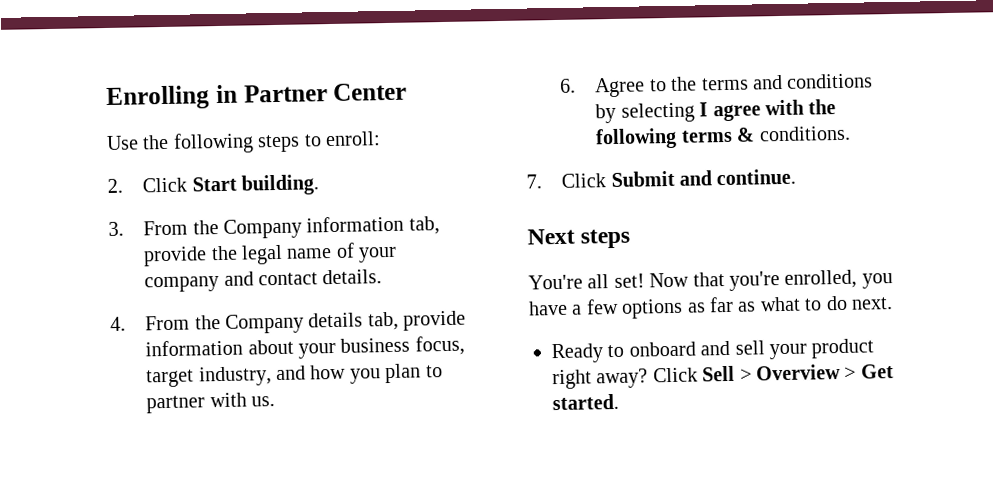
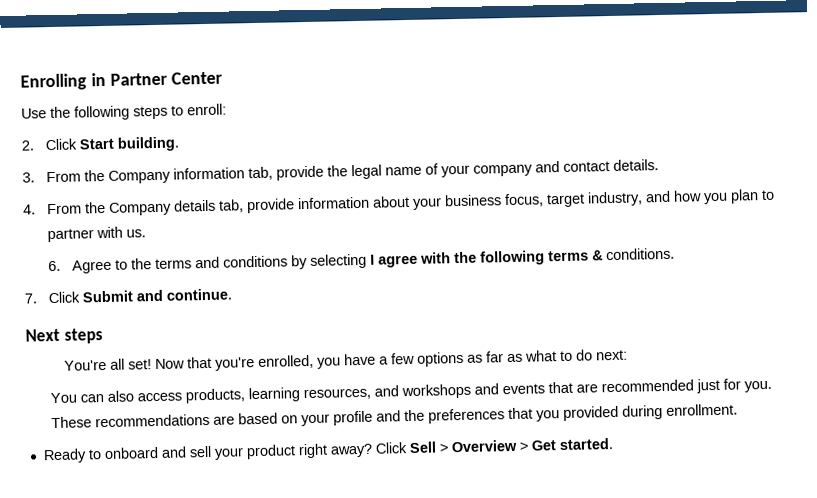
- Now that you're enrolled, you have a few options as far as what to do next.
+ Now that you're enrolled, you have a few options as far as what to do next:
+ You can also access products, learning resources, and workshops and events that are recommended just for you. These recommendations are based on your profile and the preferences that you provided during enrollment.

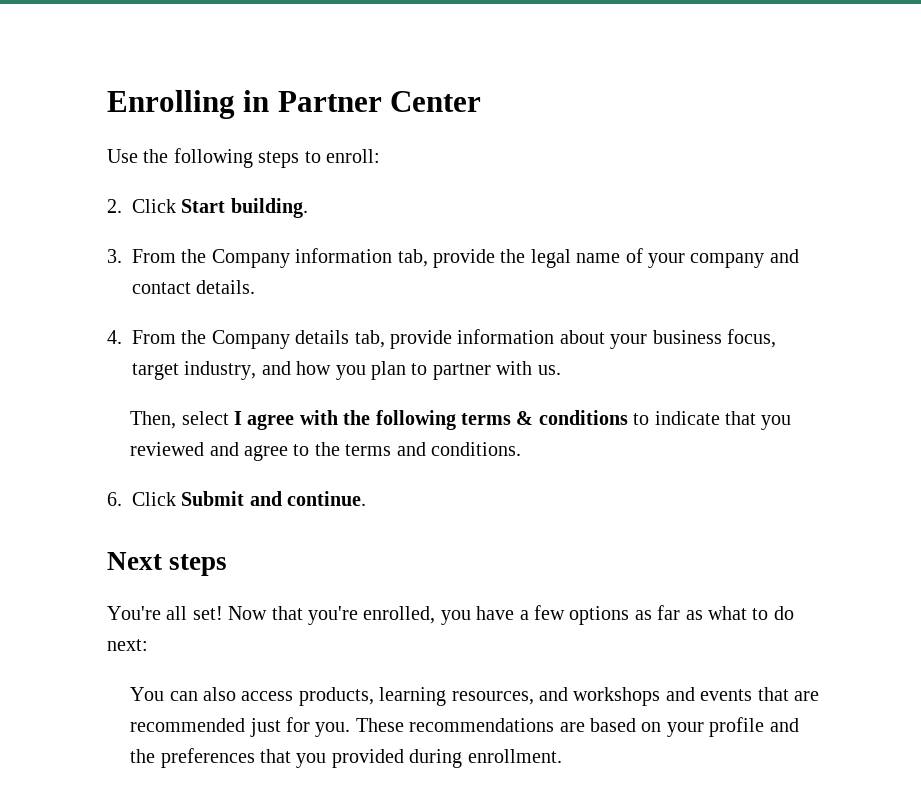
- 6. Agree to the terms and conditions by selecting I agree with the following terms & conditions.
+ Then, select I agree with the following terms & conditions to indicate that you reviewed and agree to the terms and conditions.
- 7. Click Submit and continue.
+ 6. Click Submit and continue.
- Ready to onboard and sell your product right away? Click Sell > Overview > Get started.

